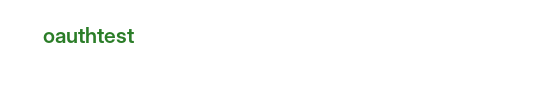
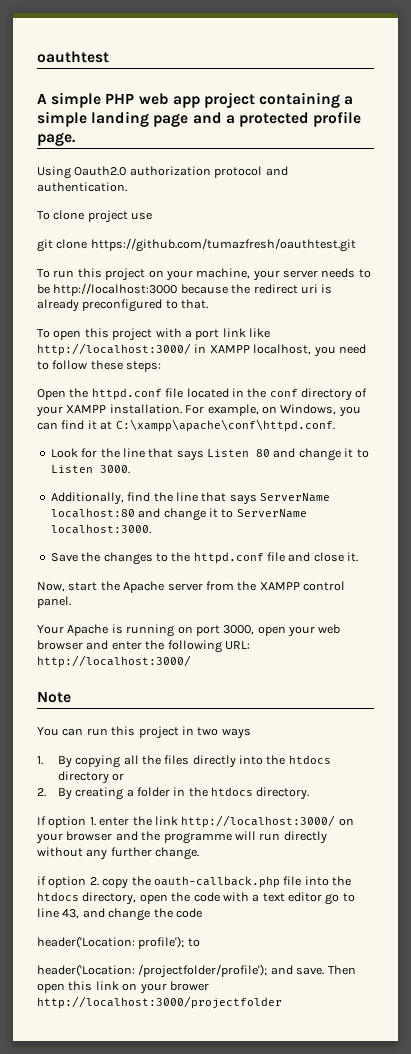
+ A simple PHP web app project containing a simple landing page and a protected profile page.
+ Using Oauth2.0 authorization protocol and authentication.
+ To clone project use
+ git clone https://github.com/tumazfresh/oauthtest.git
+ To run this project on your machine, your server needs to be http://localhost:3000 because the redirect uri is already preconfigured to that.
+ To open this project with a port link like http://localhost:3000/ in XAMPP localhost, you need to follow these steps:
+ Open the httpd.conf file located in the conf directory of your XAMPP installation. For example, on Windows, you can find it at C:\xampp\apache\conf\httpd.conf.
+ Look for the line that says Listen 80 and change it to Listen 3000.
+ Additionally, find the line that says ServerName localhost:80 and change it to ServerName localhost:3000.
+ Save the changes to the httpd.conf file and close it.
+ Now, start the Apache server from the XAMPP control panel.
+ Your Apache is running on port 3000, open your web browser and enter the following URL: http://localhost:3000/
+ Note
+ You can run this project in two ways
+ 1. By copying all the files directly into the htdocs directory or
+ 2. By creating a folder in the htdocs directory.
+ If option 1. enter the link http://localhost:3000/ on your browser and the programme will run directly without any further change.
+ if option 2. copy the oauth-callback.php file into the htdocs directory, open the code with a text editor go to line 43, and change the code
+ header('Location: profile'); to
+ header('Location: /projectfolder/profile'); and save. Then open this link on your brower http://localhost:3000/projectfolder

